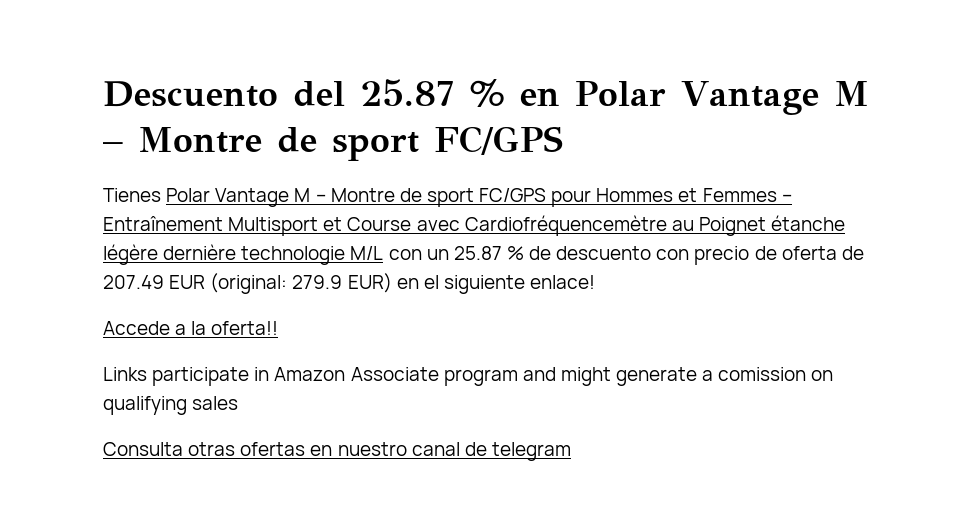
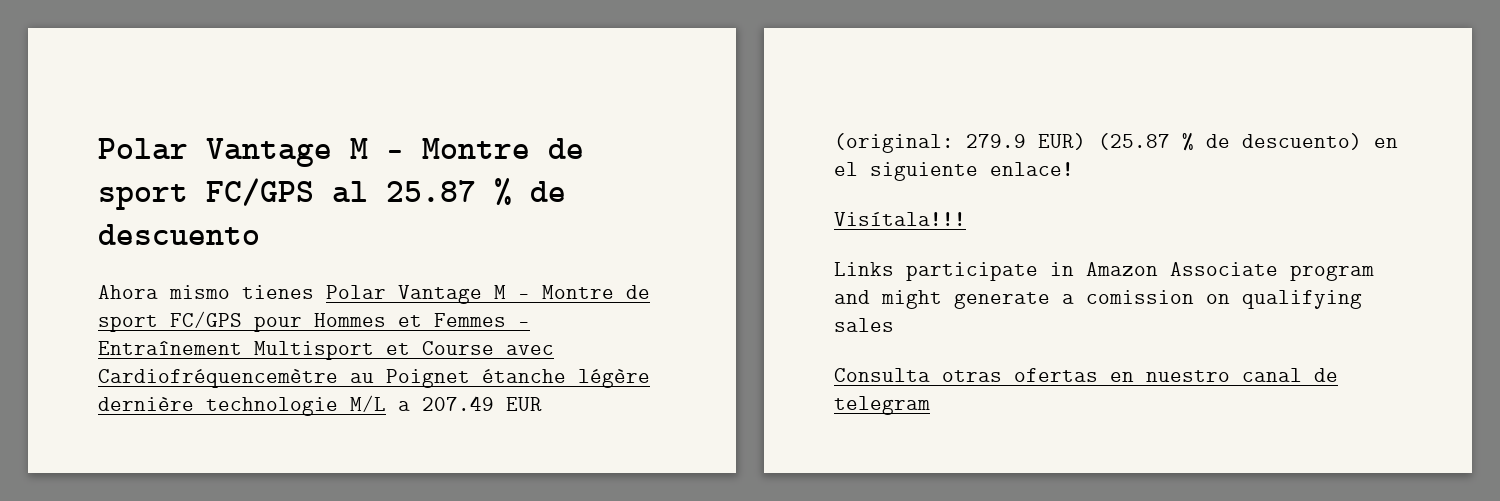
- Descuento del 25.87 % en Polar Vantage M – Montre de sport FC/GPS
- Tienes Polar Vantage M – Montre de sport FC/GPS pour Hommes et Femmes – Entraînement Multisport et Course avec Cardiofréquencemètre au Poignet étanche légère dernière technologie M/L con un 25.87 % de descuento con precio de oferta de 207.49 EUR (original: 279.9 EUR) en el siguiente enlace!
+ Polar Vantage M – Montre de sport FC/GPS al 25.87 % de descuento
+ Ahora mismo tienes Polar Vantage M – Montre de sport FC/GPS pour Hommes et Femmes – Entraînement Multisport et Course avec Cardiofréquencemètre au Poignet étanche légère dernière technologie M/L a 207.49 EUR (original: 279.9 EUR) (25.87 % de descuento) en el siguiente enlace!
- Accede a la oferta!!
+ Visítala!!!

